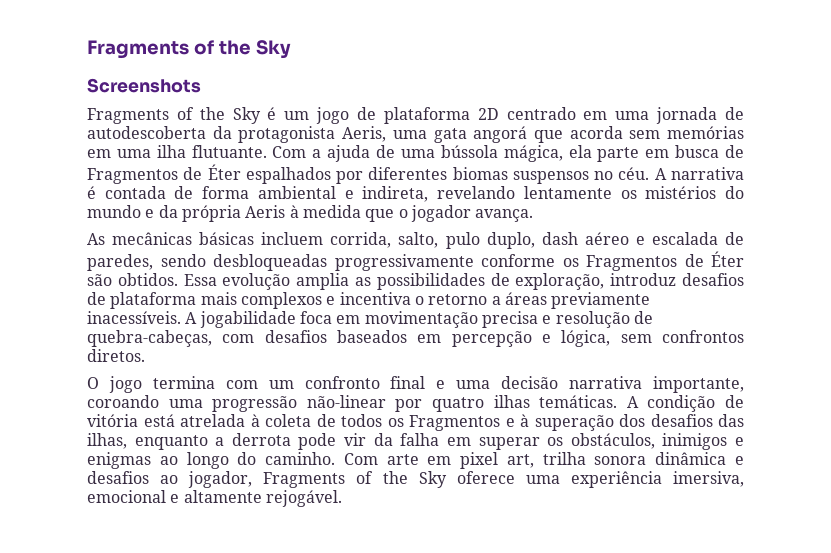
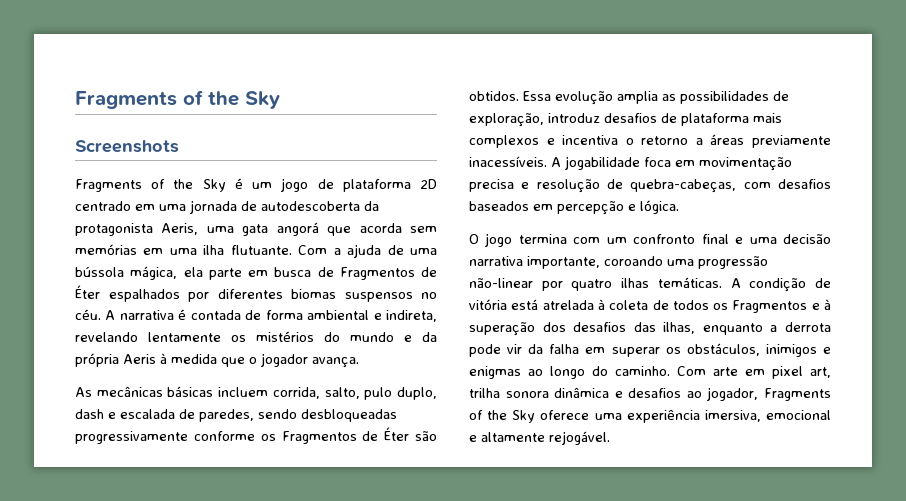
- As mecânicas básicas incluem corrida, salto, pulo duplo, dash aéreo e escalada de paredes, sendo desbloqueadas progressivamente conforme os Fragmentos de Éter são obtidos.
+ As mecânicas básicas incluem corrida, salto, pulo duplo, dash e escalada de paredes, sendo desbloqueadas progressivamente conforme os Fragmentos de Éter são obtidos.
- A jogabilidade foca em movimentação precisa e resolução de quebra-cabeças, com desafios baseados em percepção e lógica, sem confrontos diretos.
+ A jogabilidade foca em movimentação precisa e resolução de quebra-cabeças, com desafios baseados em percepção e lógica.

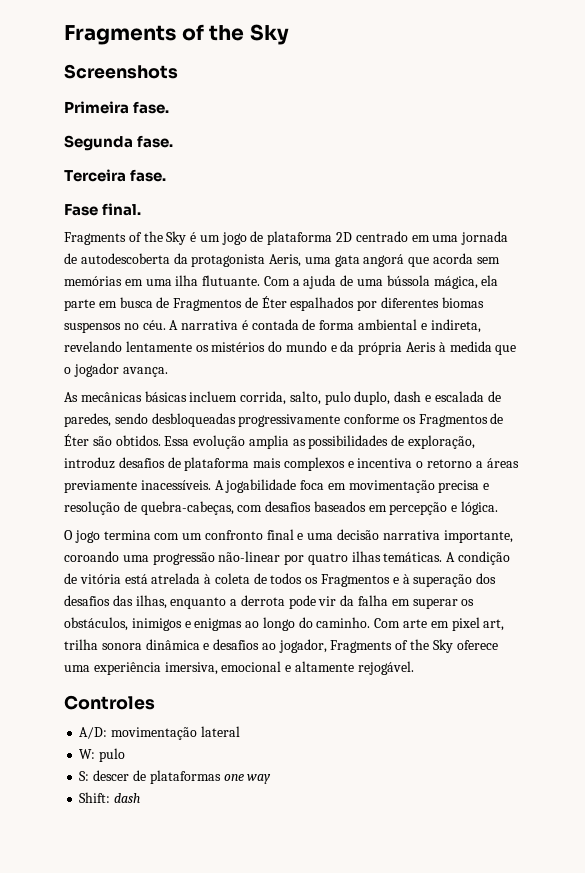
+ Primeira fase.
+ Segunda fase.
+ Terceira fase.
+ Fase final.
+ Controles
+ A/D: movimentação lateral
+ W: pulo
+ S: descer de plataformas one way
+ Shift: dash

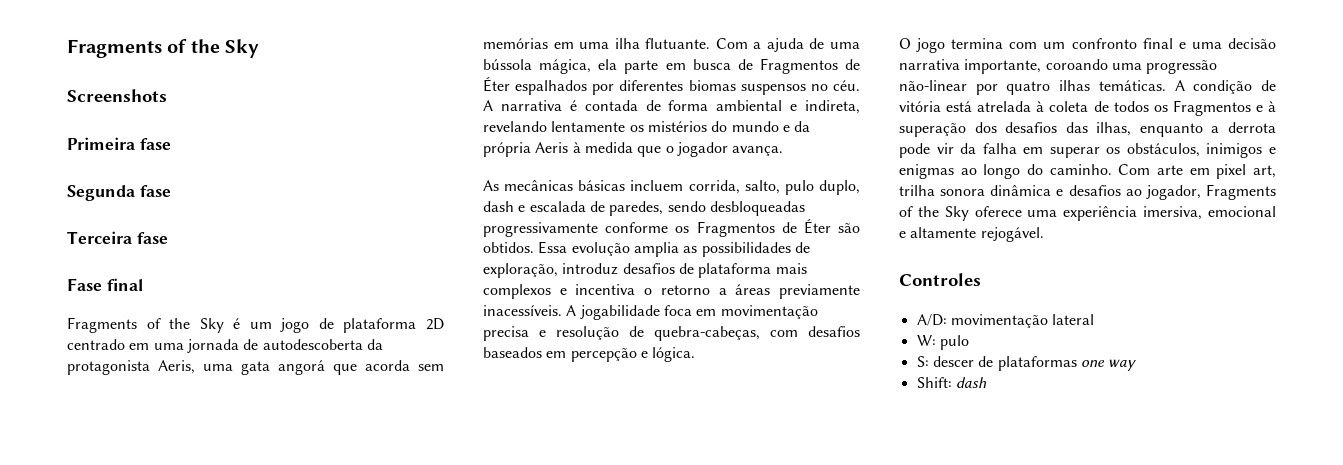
- Primeira fase.
+ Primeira fase
- Segunda fase.
+ Segunda fase
- Terceira fase.
+ Terceira fase
- Fase final.
+ Fase final

